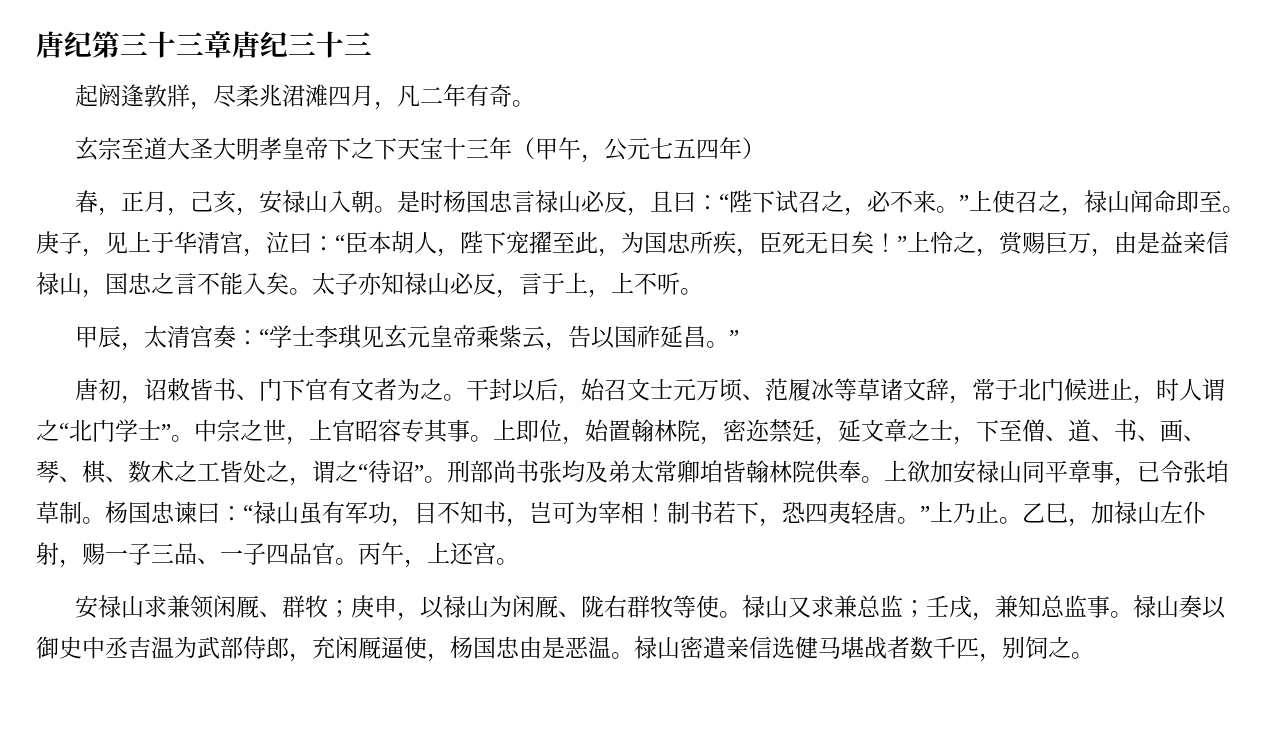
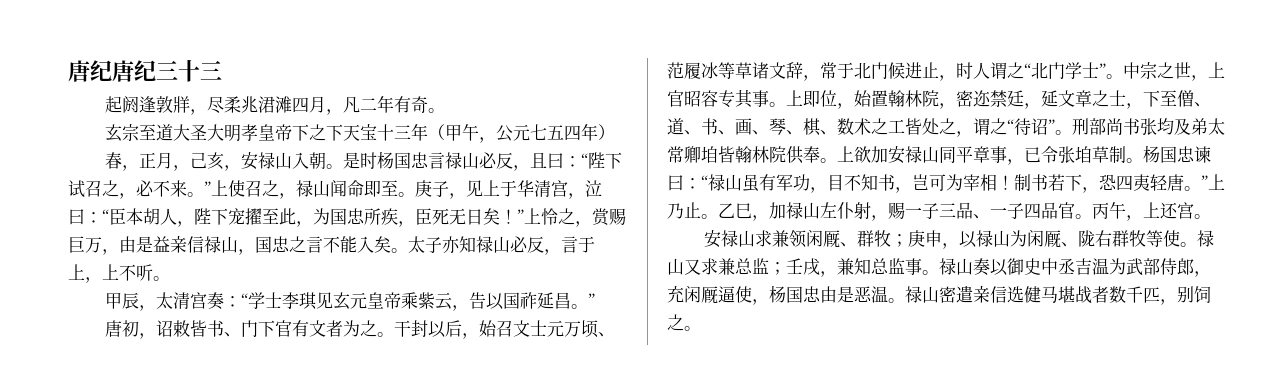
- 唐纪第三十三章唐纪三十三
+ 唐纪唐纪三十三

